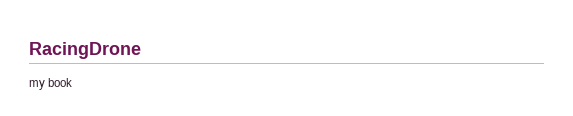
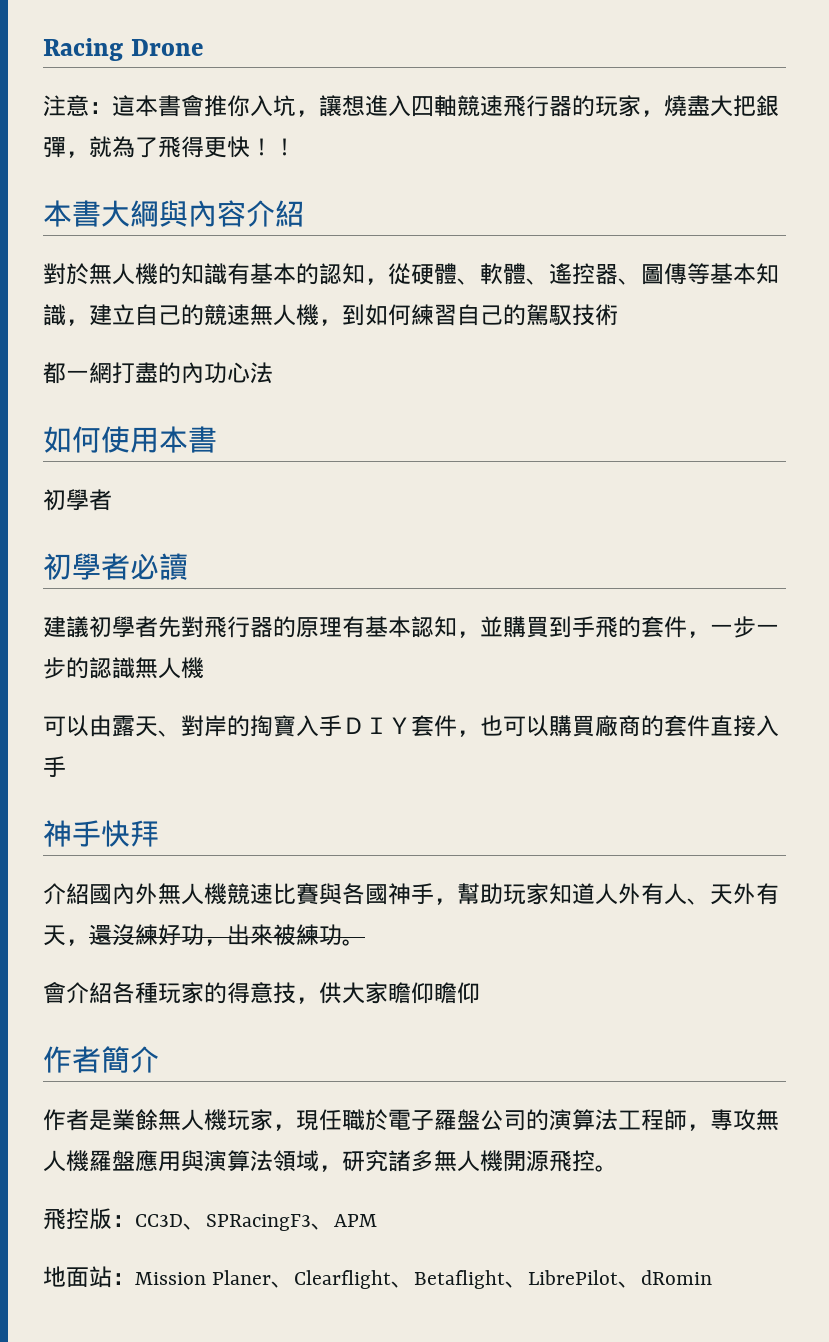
- RacingDrone
- my book
+ Racing Drone
+ 注意：這本書會推你入坑，讓想進入四軸競速飛行器的玩家，燒盡大把銀彈，就為了飛得更快！！
+ 本書大綱與內容介紹
+ 對於無人機的知識有基本的認知，從硬體、軟體、遙控器、圖傳等基本知識，建立自己的競速無人機，到如何練習自己的駕馭技術
+ 都一網打盡的內功心法
+ 如何使用本書
+ 初學者
+ 初學者必讀
+ 建議初學者先對飛行器的原理有基本認知，並購買到手飛的套件，一步一步的認識無人機
+ 可以由露天、對岸的掏寶入手ＤＩＹ套件，也可以購買廠商的套件直接入手
+ 神手快拜
+ 介紹國內外無人機競速比賽與各國神手，幫助玩家知道人外有人、天外有天，還沒練好功，出來被練功。
+ 會介紹各種玩家的得意技，供大家瞻仰瞻仰
+ 作者簡介
+ 作者是業餘無人機玩家，現任職於電子羅盤公司的演算法工程師，專攻無人機羅盤應用與演算法領域，研究諸多無人機開源飛控。
+ 飛控版：CC3D、SPRacingF3、APM
+ 地面站：Mission Planer、Clearflight、Betaflight、LibrePilot、dRomin

